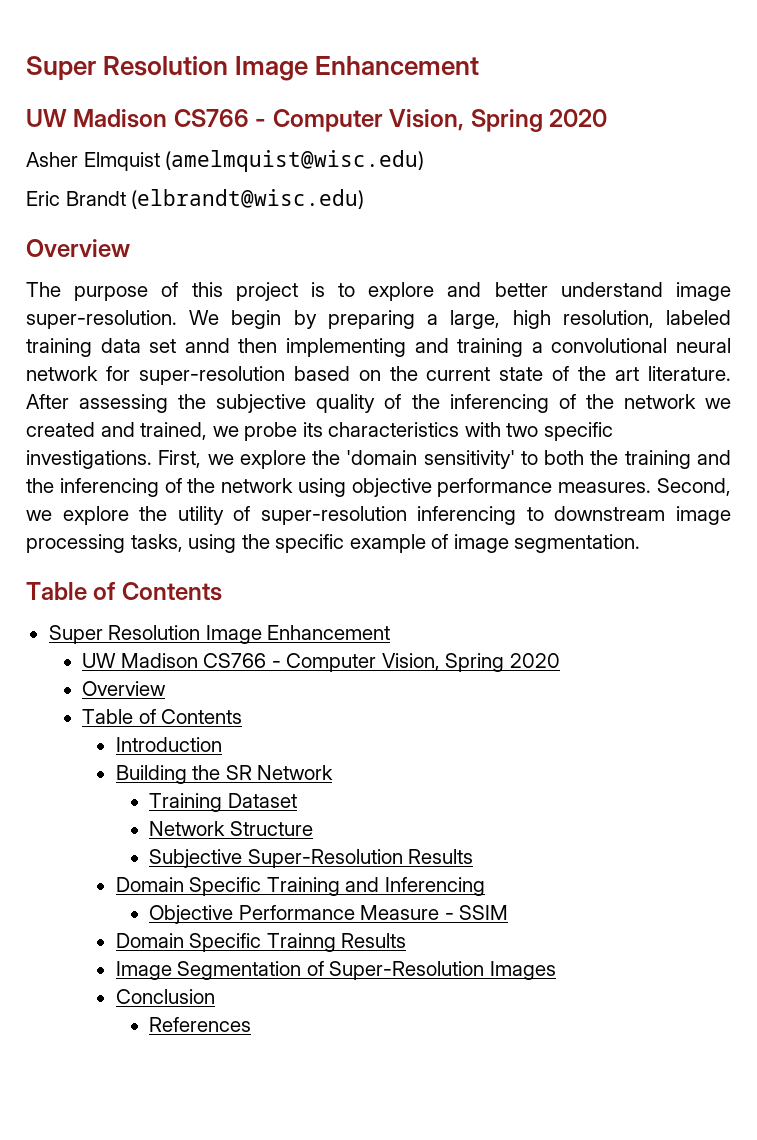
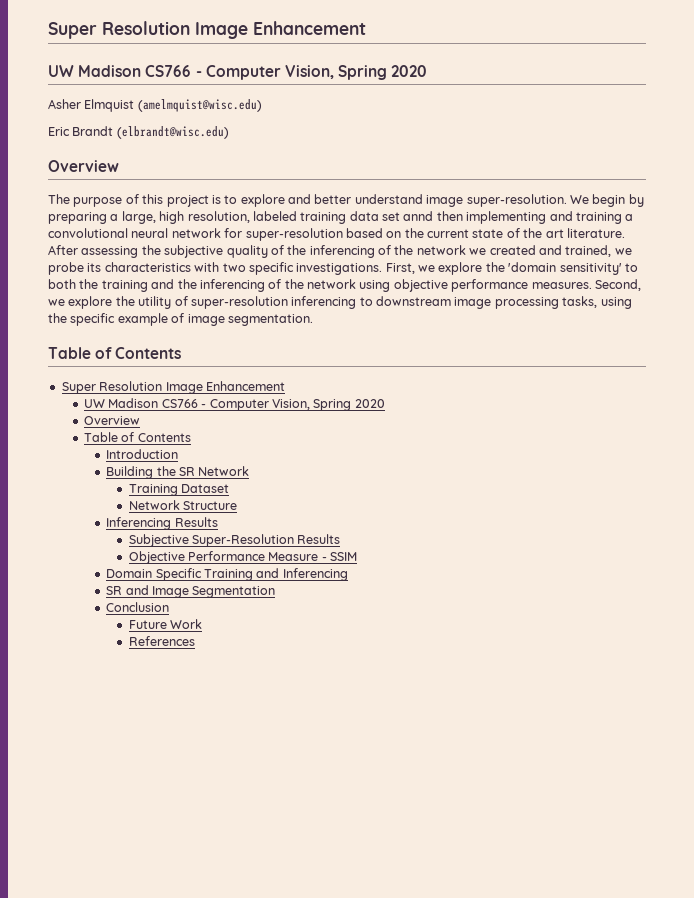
+ Inferencing Results
- Domain Specific Training and Inferencing
- Domain Specific Trainng Results
- Image Segmentation of Super-Resolution Images
+ Domain Specific Training and Inferencing
+ SR and Image Segmentation
+ Future Work

